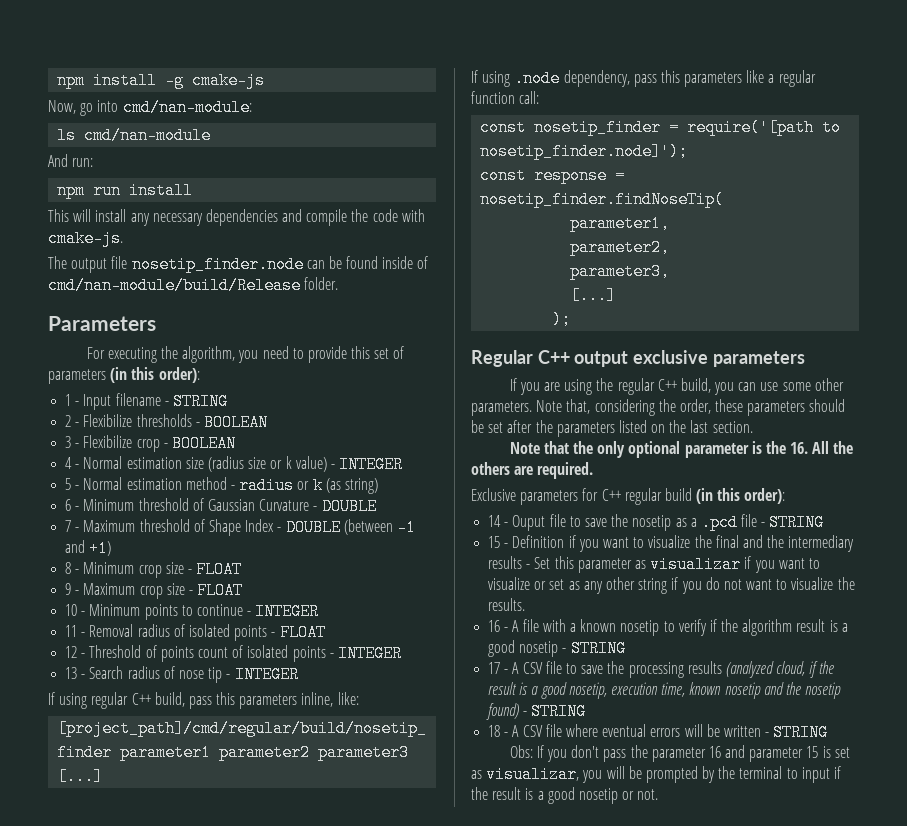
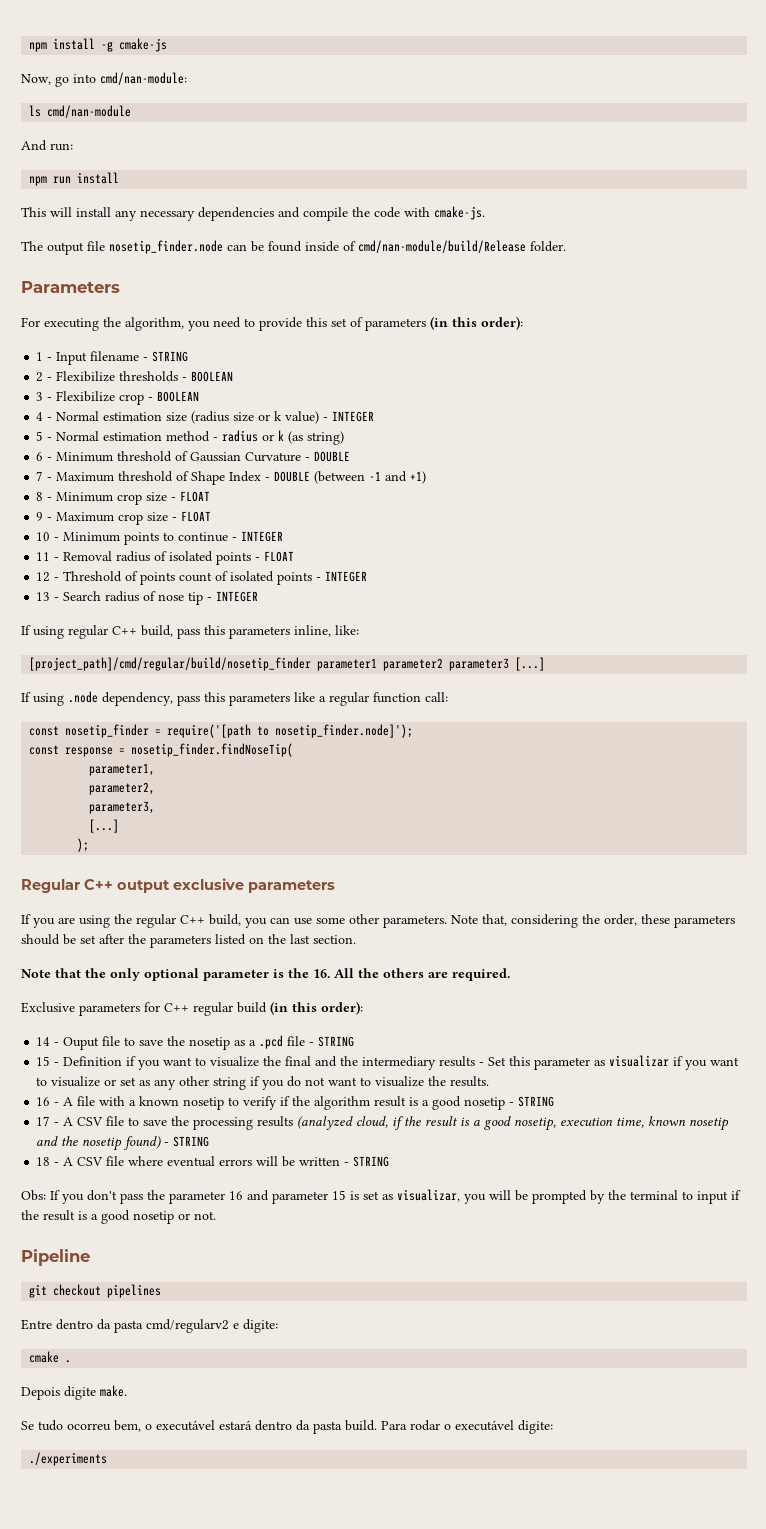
+ Pipeline
+ git checkout pipelines
+ Entre dentro da pasta cmd/regularv2 e digite:
+ cmake .
+ Depois digite make.
+ Se tudo ocorreu bem, o executável estará dentro da pasta build. Para rodar o executável digite:
+ ./experiments

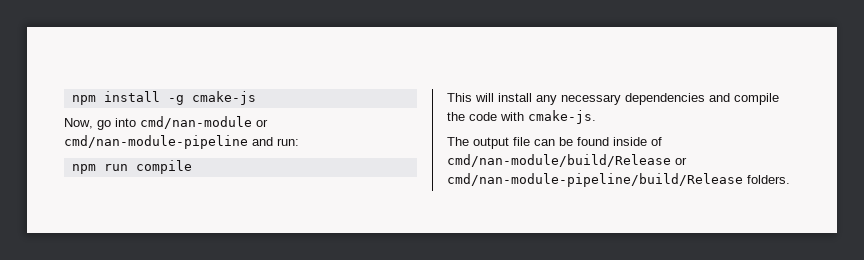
- Now, go into cmd/nan-module:
- ls cmd/nan-module
- And run:
+ Now, go into cmd/nan-module or cmd/nan-module-pipeline and run:
- npm run install
+ npm run compile
- The output file nosetip_finder.node can be found inside of cmd/nan-module/build/Release folder.
- Parameters
- For executing the algorithm, you need to provide this set of parameters (in this order):
- 1 - Input filename - STRING
- 2 - Flexibilize thresholds - BOOLEAN
- 3 - Flexibilize crop - BOOLEAN
- 4 - Normal estimation size (radius size or k value) - INTEGER
- 5 - Normal estimation method - radius or k (as string)
- 6 - Minimum threshold of Gaussian Curvature - DOUBLE
- 7 - Maximum threshold of Shape Index - DOUBLE (between -1 and +1)
- 8 - Minimum crop size - FLOAT
- 9 - Maximum crop size - FLOAT
- 10 - Minimum points to continue - INTEGER
- 11 - Removal radius of isolated points - FLOAT
- 12 - Threshold of points count of isolated points - INTEGER
- 13 - Search radius of nose tip - INTEGER
- If using regular C++ build, pass this parameters inline, like:
- [project_path]/cmd/regular/build/nosetip_finder parameter1 parameter2 parameter3 [...]
- If using .node dependency, pass this parameters like a regular function call:
- const nosetip_finder = require('[path to nosetip_finder.node]');
- const response = nosetip_finder.findNoseTip(
- parameter1,
- parameter2,
- parameter3,
- [...]
- );
- Regular C++ output exclusive parameters
- If you are using the regular C++ build, you can use some other parameters. Note that, considering the order, these parameters should be set after the parameters listed on the last section.
- Note that the only optional parameter is the 16. All the others are required.
- Exclusive parameters for C++ regular build (in this order):
- 14 - Ouput file to save the nosetip as a .pcd file - STRING
- 15 - Definition if you want to visualize the final and the intermediary results - Set this parameter as visualizar if you want to visualize or set as any other string if you do not want to visualize the results.
- 16 - A file with a known nosetip to verify if the algorithm result is a good nosetip - STRING
- 17 - A CSV file to save the processing results (analyzed cloud, if the result is a good nosetip, execution time, known nosetip and the nosetip found) - STRING
- 18 - A CSV file where eventual errors will be written - STRING
- Obs: If you don't pass the parameter 16 and parameter 15 is set as visualizar, you will be prompted by the terminal to input if the result is a good nosetip or not.
- Pipeline
- git checkout pipelines
- Entre dentro da pasta cmd/regularv2 e digite:
- cmake .
- Depois digite make.
- Se tudo ocorreu bem, o executável estará dentro da pasta build. Para rodar o executável digite:
- ./experiments
+ The output file can be found inside of cmd/nan-module/build/Release or cmd/nan-module-pipeline/build/Release folders.

